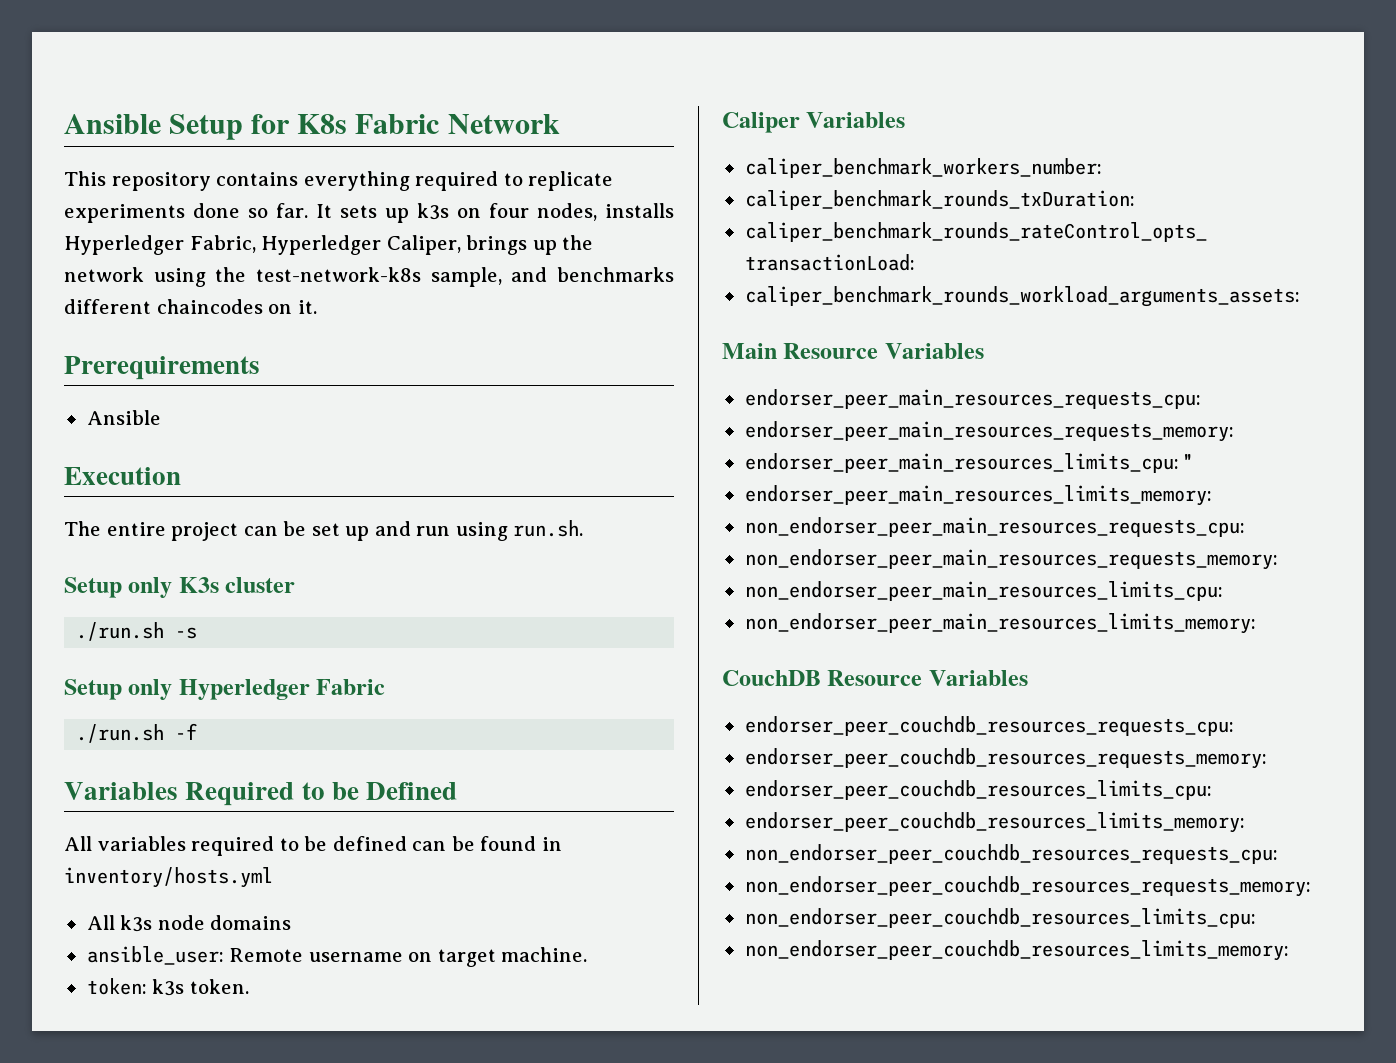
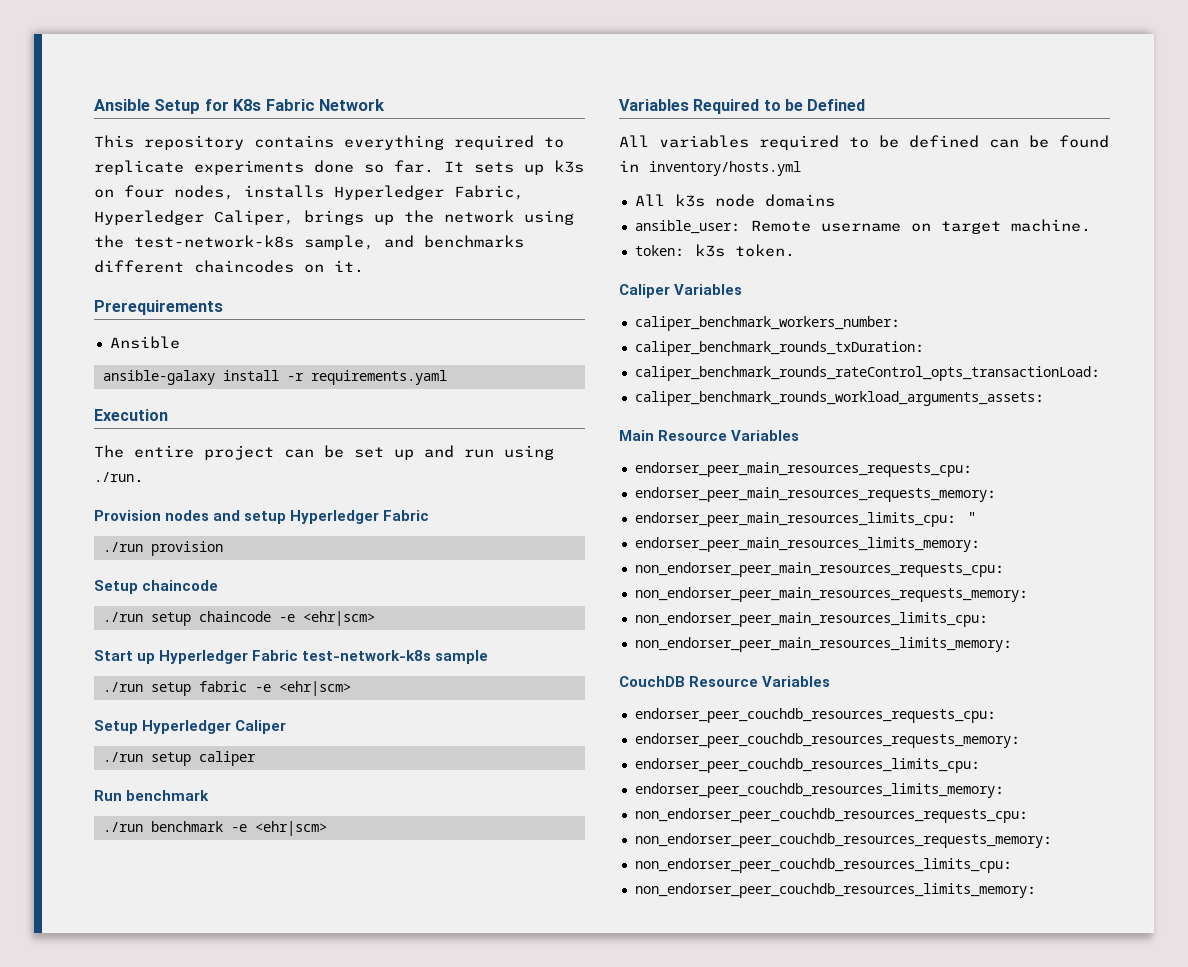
+ ansible-galaxy install -r requirements.yaml
- The entire project can be set up and run using run.sh.
- Setup only K3s cluster
- ./run.sh -s
- Setup only Hyperledger Fabric
- ./run.sh -f
+ The entire project can be set up and run using ./run.
+ Provision nodes and setup Hyperledger Fabric
+ ./run provision
+ Setup chaincode
+ ./run setup chaincode -e <ehr|scm>
+ Start up Hyperledger Fabric test-network-k8s sample
+ ./run setup fabric -e <ehr|scm>
+ Setup Hyperledger Caliper
+ ./run setup caliper
+ Run benchmark
+ ./run benchmark -e <ehr|scm>

